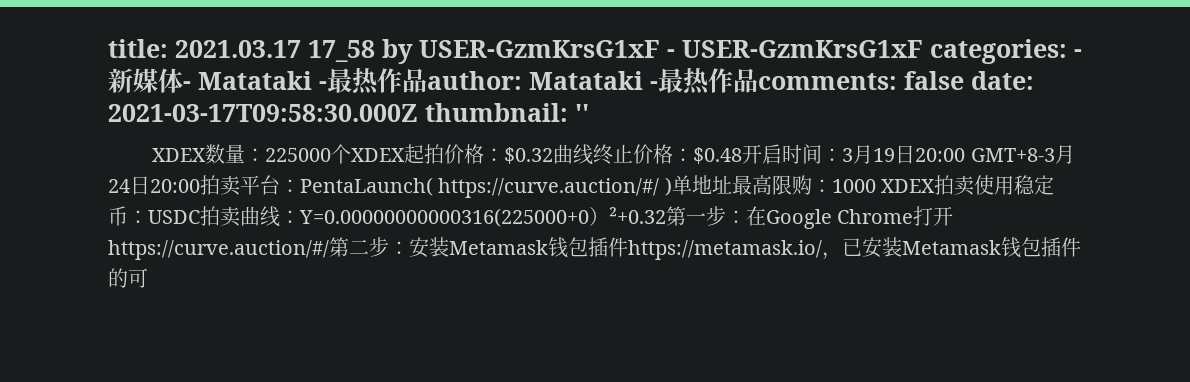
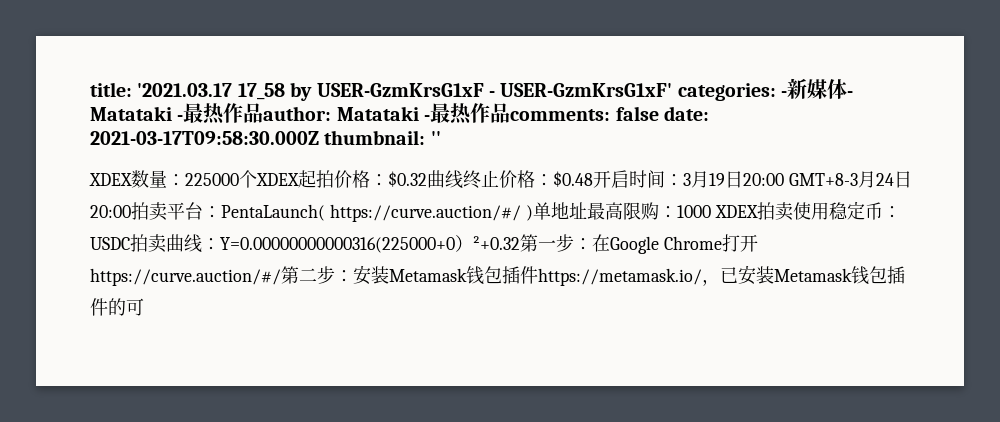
- title: 2021.03.17 17_58 by USER-GzmKrsG1xF - USER-GzmKrsG1xF categories: -新媒体- Matataki -最热作品author: Matataki -最热作品comments: false date: 2021-03-17T09:58:30.000Z thumbnail: ''
+ title: '2021.03.17 17_58 by USER-GzmKrsG1xF - USER-GzmKrsG1xF' categories: -新媒体- Matataki -最热作品author: Matataki -最热作品comments: false date: 2021-03-17T09:58:30.000Z thumbnail: ''

